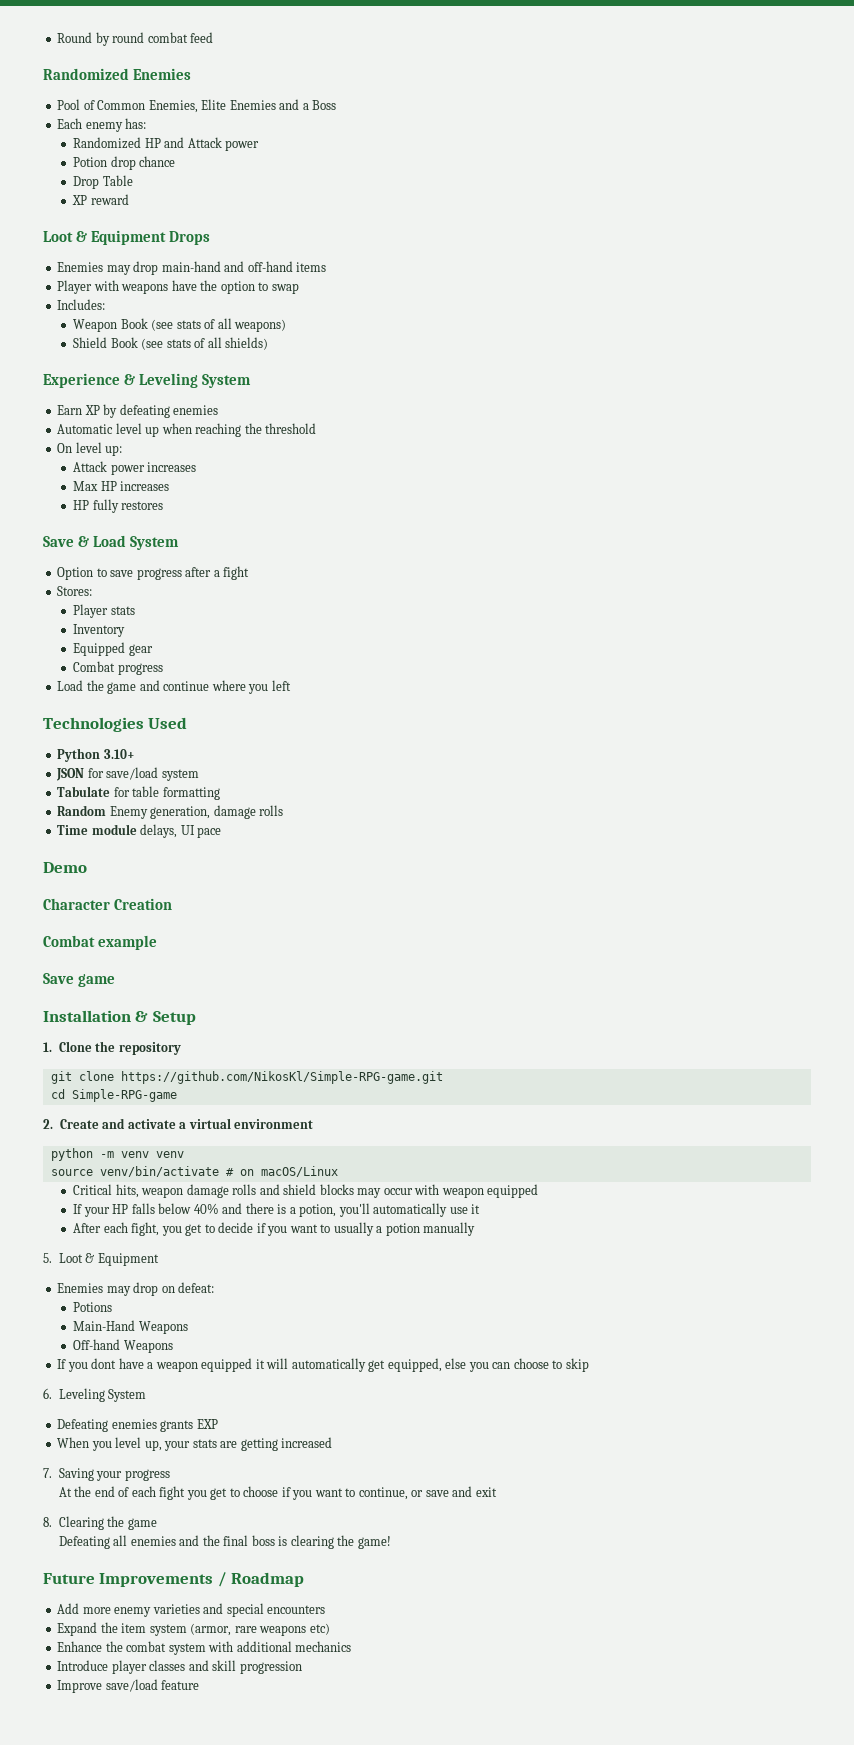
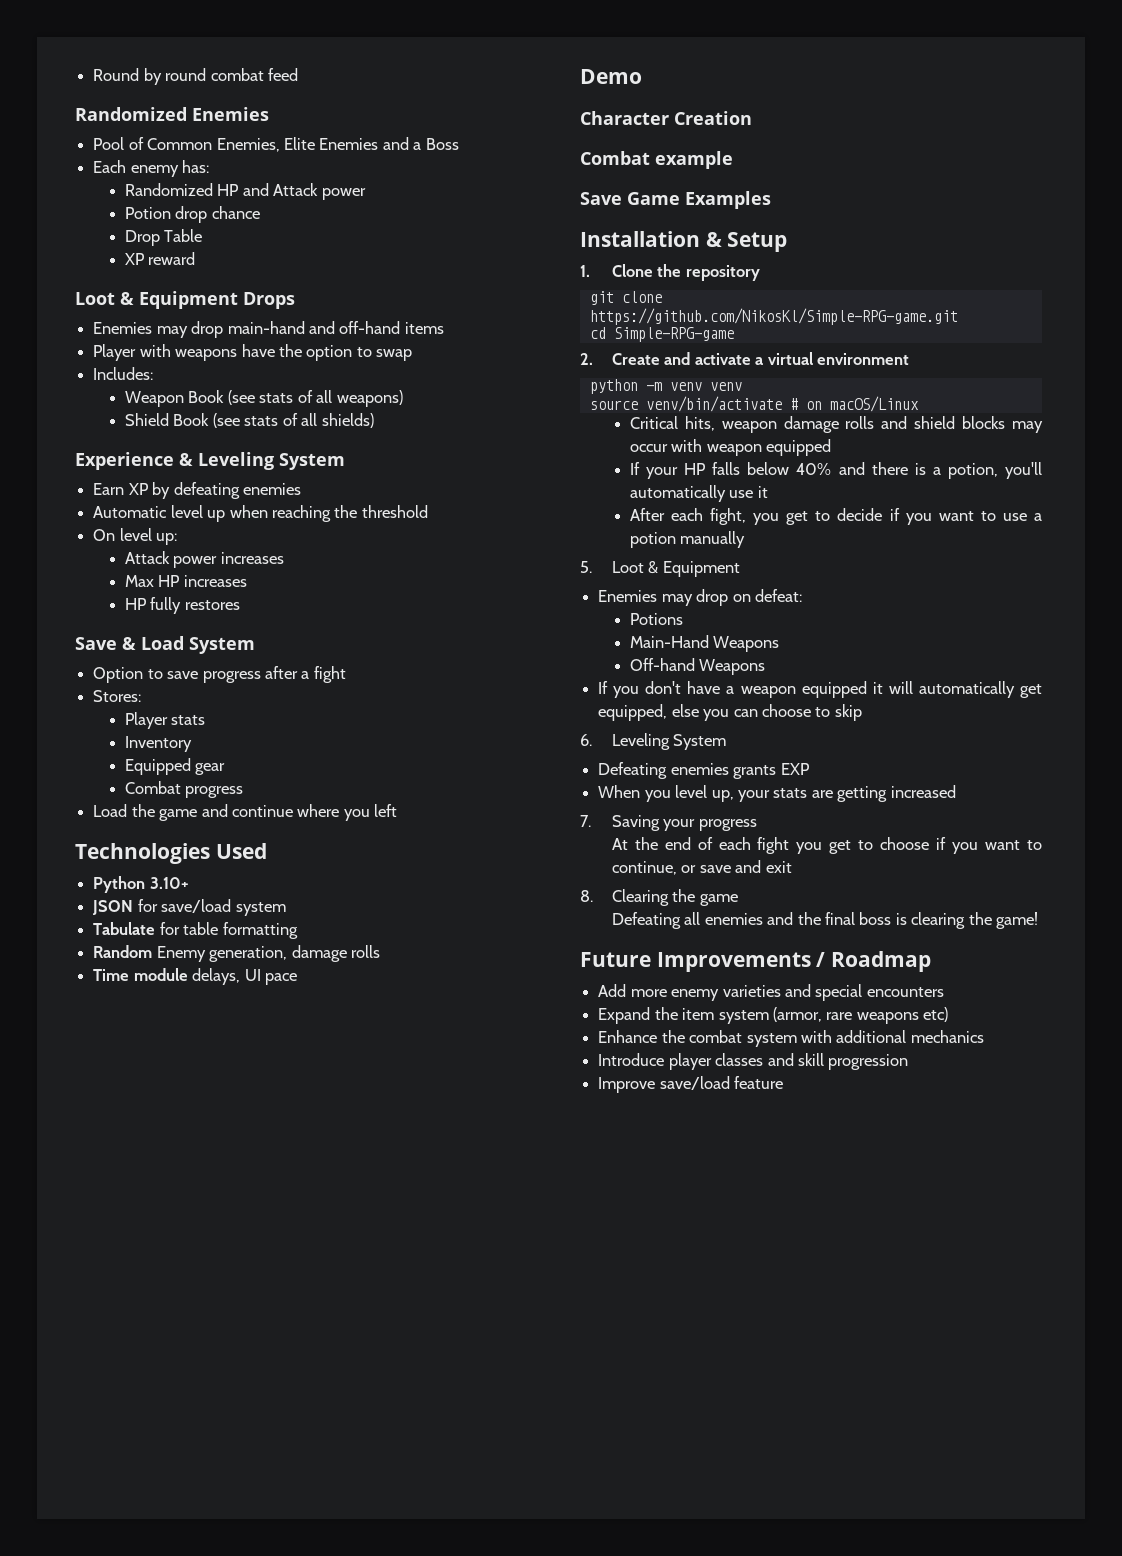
- Save game
+ Save Game Examples
- After each fight, you get to decide if you want to usually a potion manually
+ After each fight, you get to decide if you want to use a potion manually
- If you dont have a weapon equipped it will automatically get equipped, else you can choose to skip
+ If you don't have a weapon equipped it will automatically get equipped, else you can choose to skip

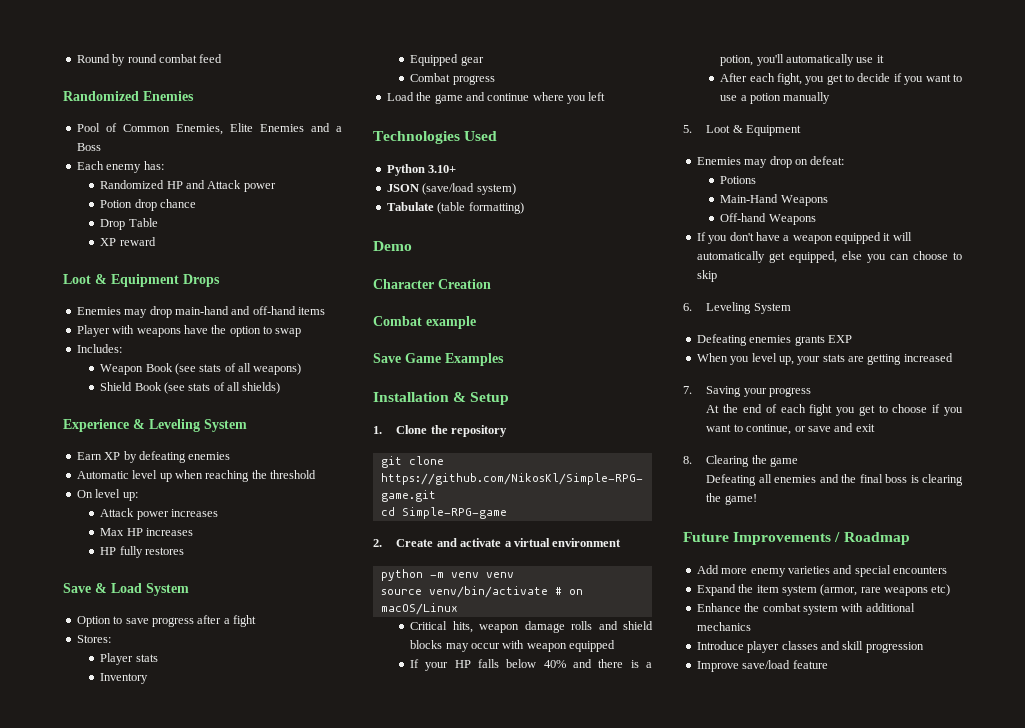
- JSON for save/load system
- Tabulate for table formatting
- Random Enemy generation, damage rolls
- Time module delays, UI pace
+ JSON (save/load system)
+ Tabulate (table formatting)

